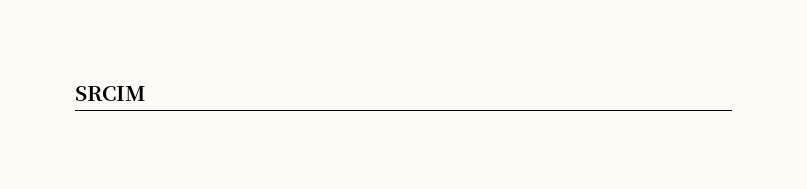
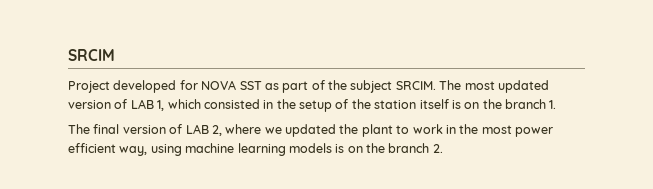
+ Project developed for NOVA SST as part of the subject SRCIM. The most updated version of LAB 1, which consisted in the setup of the station itself is on the branch 1.
+ The final version of LAB 2, where we updated the plant to work in the most power efficient way, using machine learning models is on the branch 2.

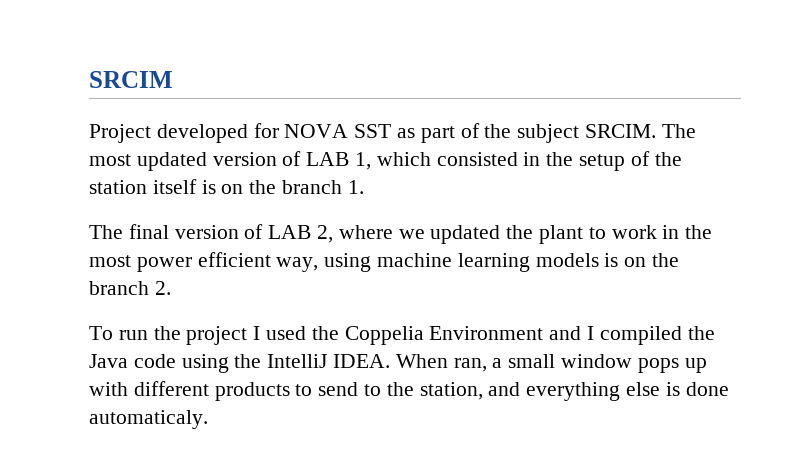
+ To run the project I used the Coppelia Environment and I compiled the Java code using the IntelliJ IDEA. When ran, a small window pops up with different products to send to the station, and everything else is done automaticaly.

